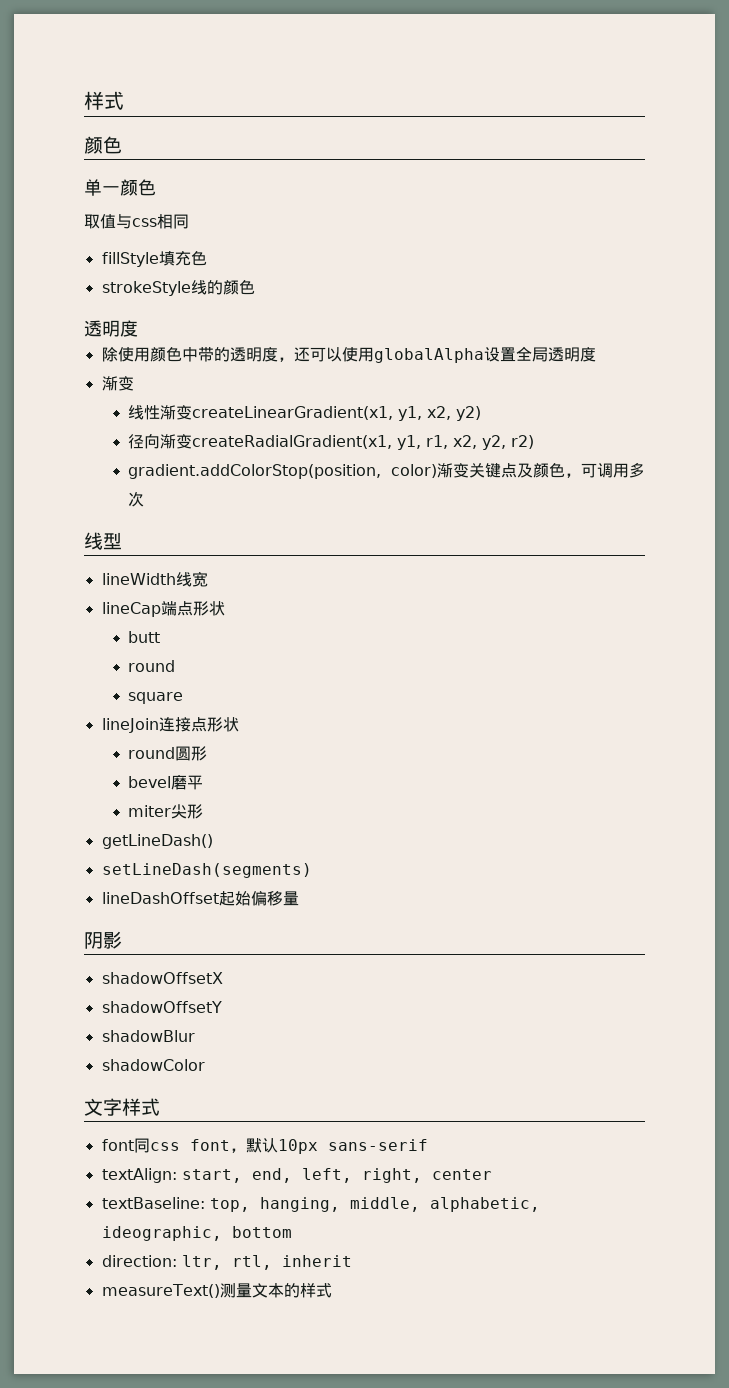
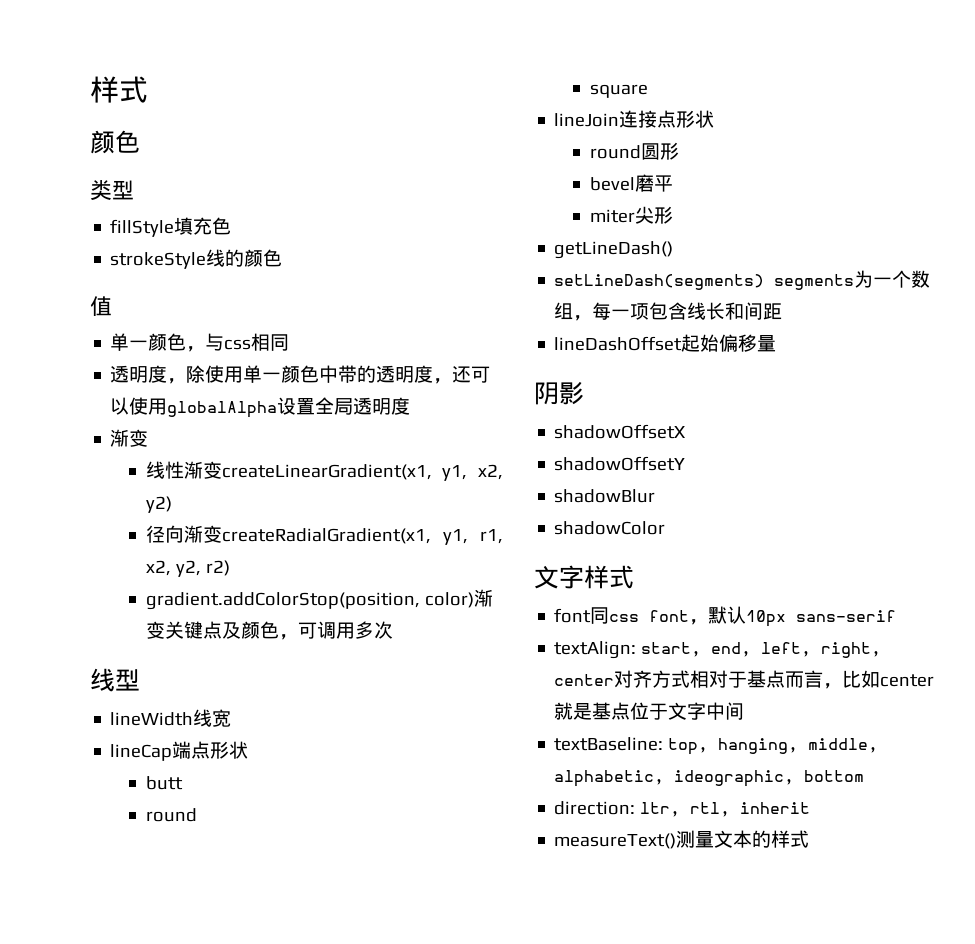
- 单一颜色
- 取值与css相同
+ 类型
  strokeStyle线的颜色
- 透明度
- 除使用颜色中带的透明度，还可以使用globalAlpha设置全局透明度
+ 值
+ 单一颜色，与css相同
+ 透明度，除使用单一颜色中带的透明度，还可以使用globalAlpha设置全局透明度
- setLineDash(segments)
+ setLineDash(segments) segments为一个数组，每一项包含线长和间距
- textAlign: start, end, left, right, center
+ textAlign: start, end, left, right, center对齐方式相对于基点而言，比如center就是基点位于文字中间

